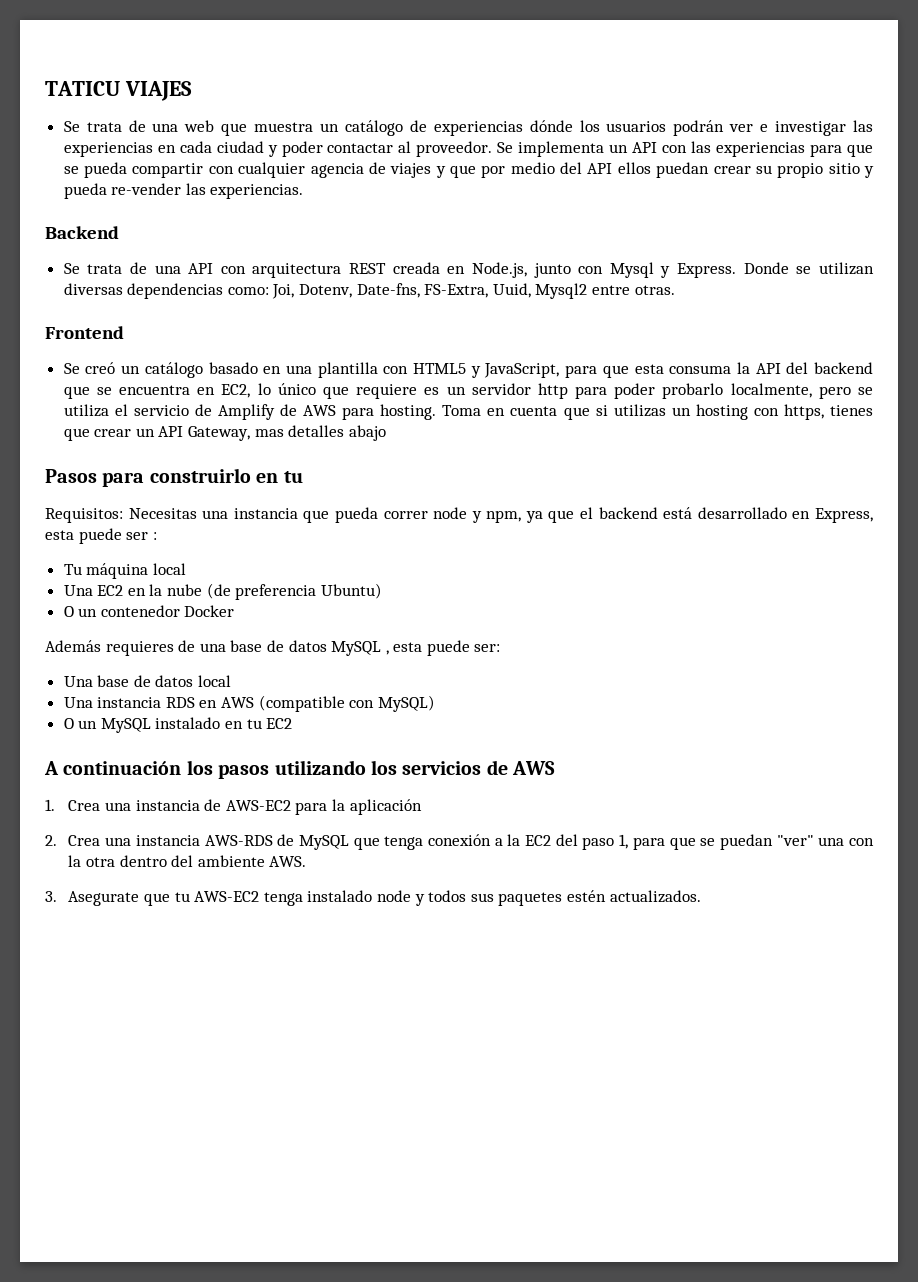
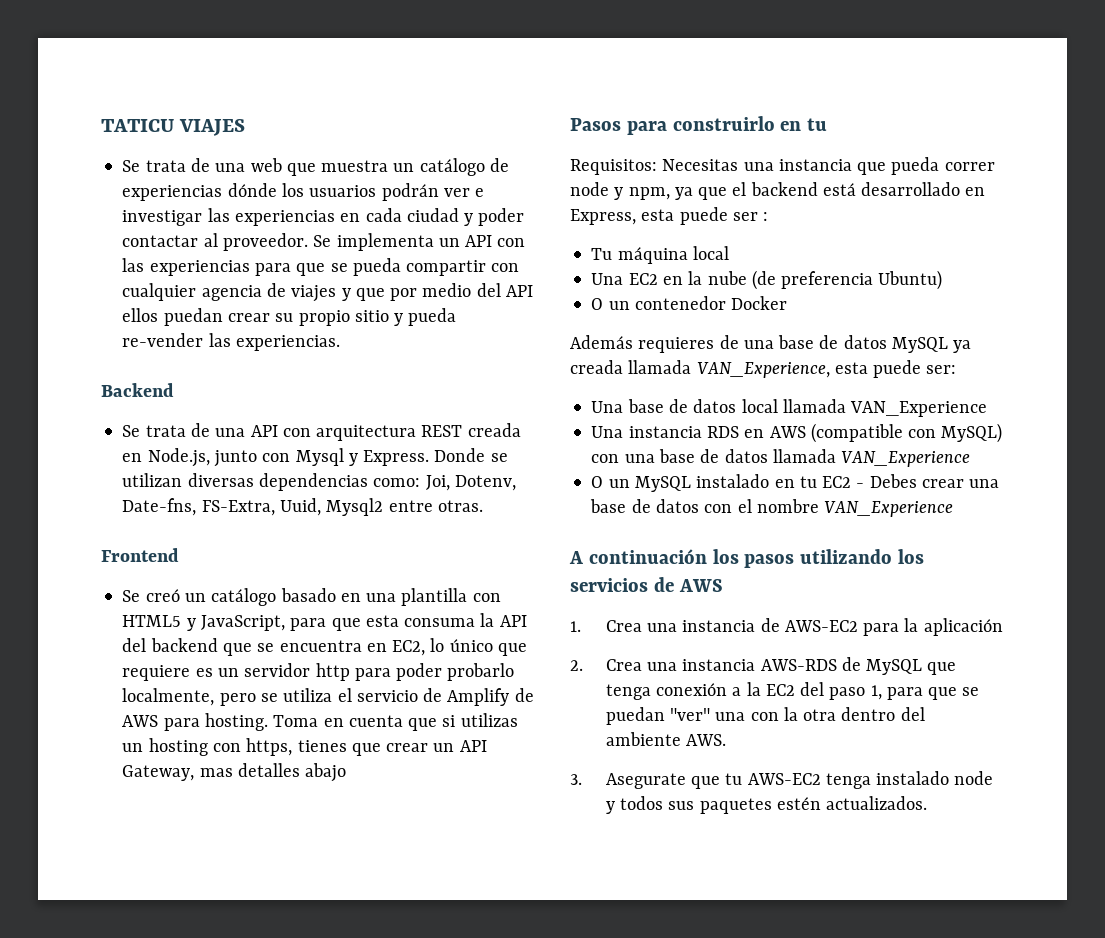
- Además requieres de una base de datos MySQL , esta puede ser:
+ Además requieres de una base de datos MySQL ya creada llamada VAN_Experience, esta puede ser:
- Una base de datos local
+ Una base de datos local llamada VAN_Experience
- Una instancia RDS en AWS (compatible con MySQL)
+ Una instancia RDS en AWS (compatible con MySQL) con una base de datos llamada VAN_Experience
- O un MySQL instalado en tu EC2
+ O un MySQL instalado en tu EC2 - Debes crear una base de datos con el nombre VAN_Experience

